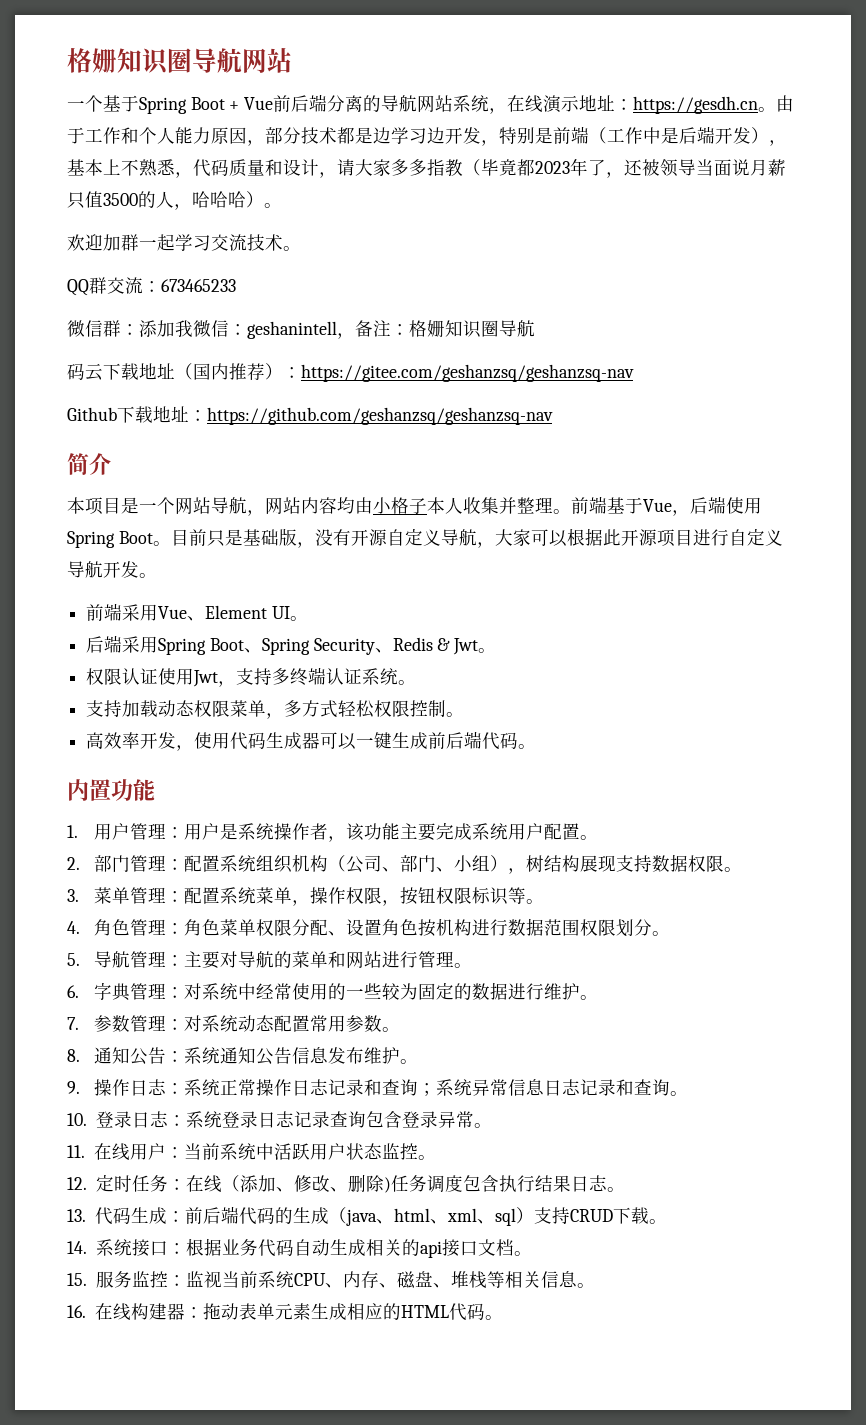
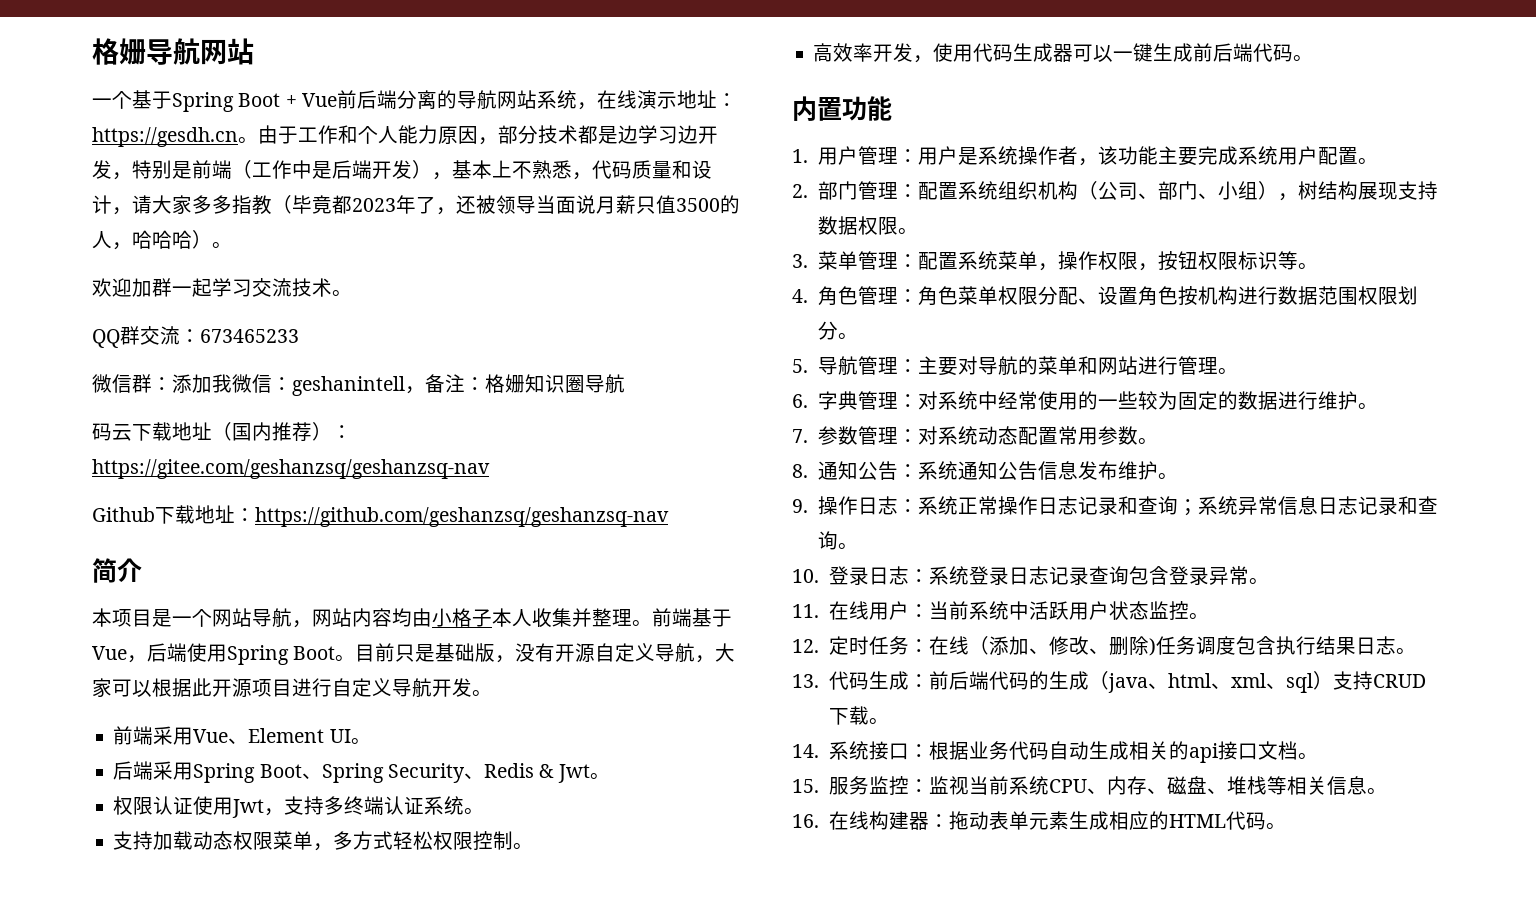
- 格姗知识圈导航网站
+ 格姗导航网站

